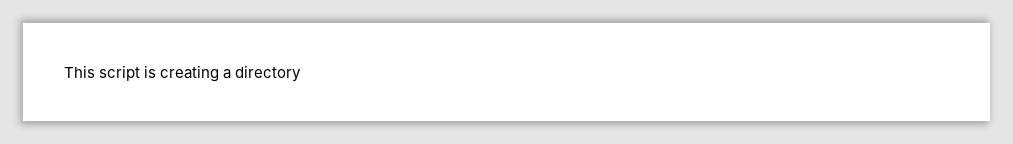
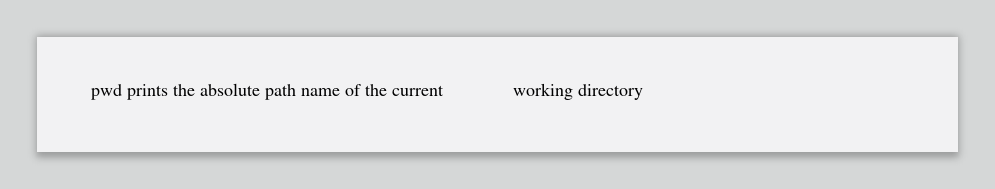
- This script is creating a directory
+ pwd prints the absolute path name of the current working directory

